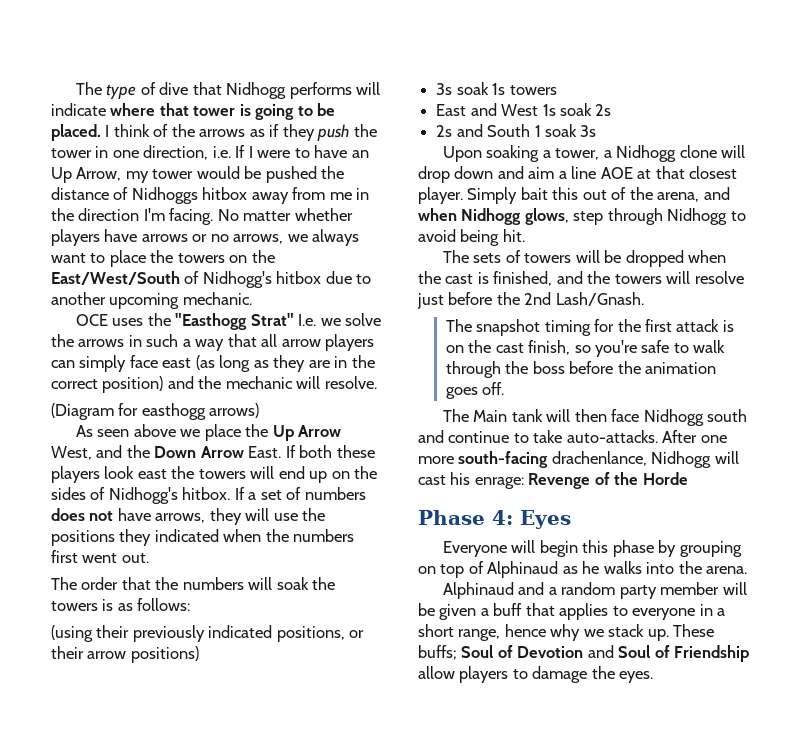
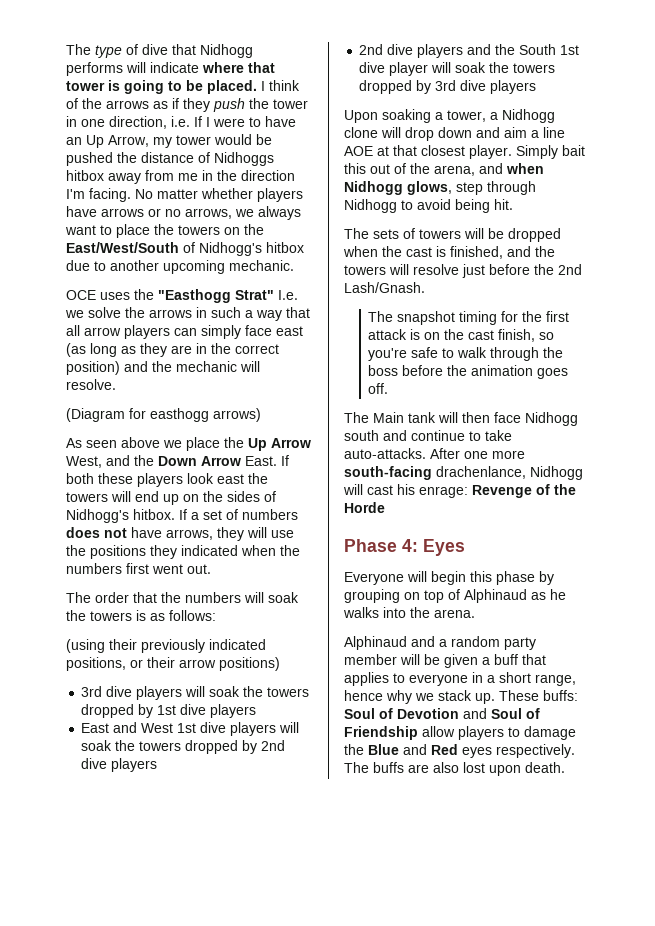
- 3s soak 1s towers
- East and West 1s soak 2s
- 2s and South 1 soak 3s
+ 3rd dive players will soak the towers dropped by 1st dive players
+ East and West 1st dive players will soak the towers dropped by 2nd dive players
+ 2nd dive players and the South 1st dive player will soak the towers dropped by 3rd dive players
- These buffs; Soul of Devotion and Soul of Friendship allow players to damage the eyes.
+ These buffs: Soul of Devotion and Soul of Friendship allow players to damage the Blue and Red eyes respectively. The buffs are also lost upon death.

